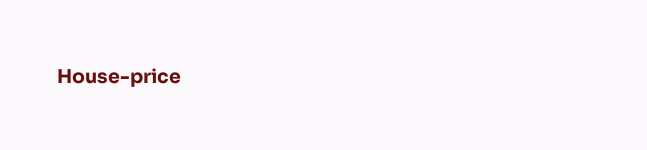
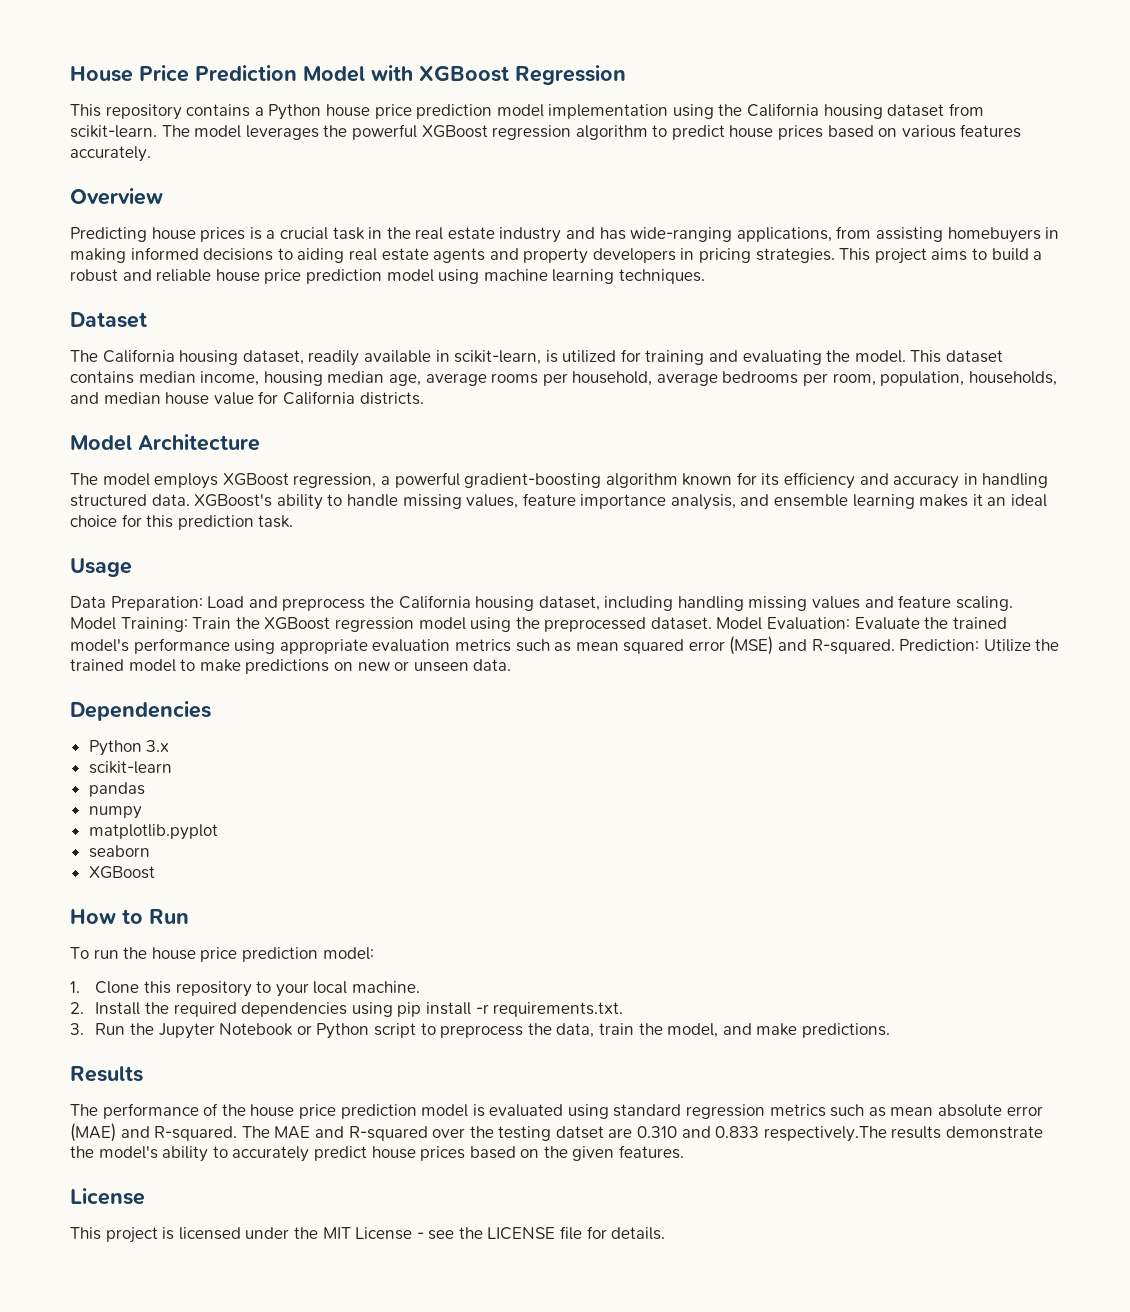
- House-price
+ House Price Prediction Model with XGBoost Regression
+ This repository contains a Python house price prediction model implementation using the California housing dataset from scikit-learn. The model leverages the powerful XGBoost regression algorithm to predict house prices based on various features accurately.
+ Overview
+ Predicting house prices is a crucial task in the real estate industry and has wide-ranging applications, from assisting homebuyers in making informed decisions to aiding real estate agents and property developers in pricing strategies. This project aims to build a robust and reliable house price prediction model using machine learning techniques.
+ Dataset
+ The California housing dataset, readily available in scikit-learn, is utilized for training and evaluating the model. This dataset contains median income, housing median age, average rooms per household, average bedrooms per room, population, households, and median house value for California districts.
+ Model Architecture
+ The model employs XGBoost regression, a powerful gradient-boosting algorithm known for its efficiency and accuracy in handling structured data. XGBoost's ability to handle missing values, feature importance analysis, and ensemble learning makes it an ideal choice for this prediction task.
+ Usage
+ Data Preparation: Load and preprocess the California housing dataset, including handling missing values and feature scaling. Model Training: Train the XGBoost regression model using the preprocessed dataset. Model Evaluation: Evaluate the trained model's performance using appropriate evaluation metrics such as mean squared error (MSE) and R-squared. Prediction: Utilize the trained model to make predictions on new or unseen data.
+ Dependencies
+ Python 3.x
+ scikit-learn
+ pandas
+ numpy
+ matplotlib.pyplot
+ seaborn
+ XGBoost
+ How to Run
+ To run the house price prediction model:
+ 1. Clone this repository to your local machine.
+ 2. Install the required dependencies using pip install -r requirements.txt.
+ 3. Run the Jupyter Notebook or Python script to preprocess the data, train the model, and make predictions.
+ Results
+ The performance of the house price prediction model is evaluated using standard regression metrics such as mean absolute error (MAE) and R-squared. The MAE and R-squared over the testing datset are 0.310 and 0.833 respectively.The results demonstrate the model's ability to accurately predict house prices based on the given features.
+ License
+ This project is licensed under the MIT License - see the LICENSE file for details.

